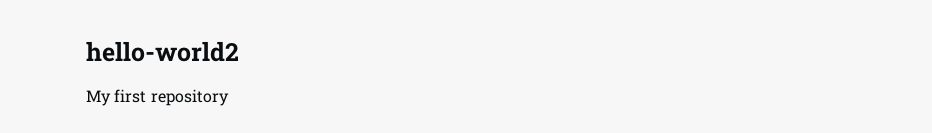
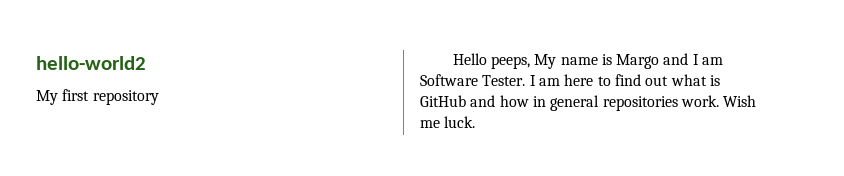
+ Hello peeps, My name is Margo and I am Software Tester. I am here to find out what is GitHub and how in general repositories work. Wish me luck.

